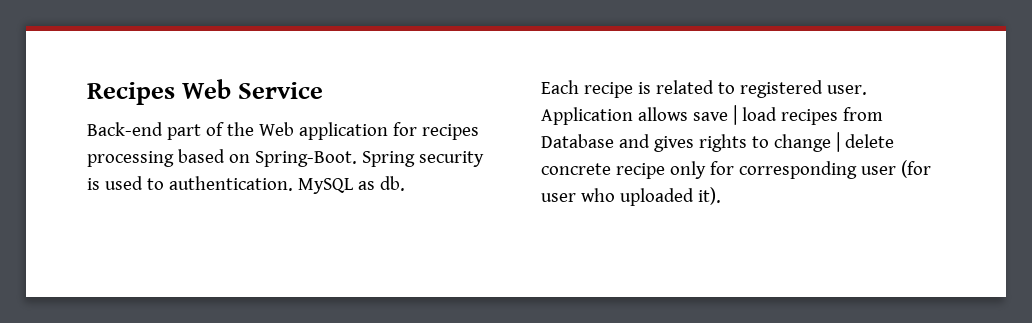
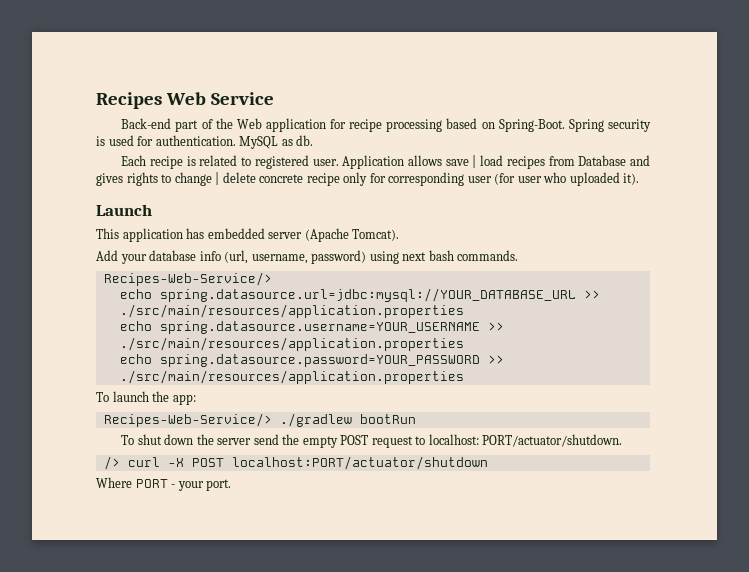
- Back-end part of the Web application for recipes processing based on Spring-Boot.
+ Back-end part of the Web application for recipe processing based on Spring-Boot.
- Spring security is used to authentication.
+ Spring security is used for authentication.
+ Launch
+ This application has embedded server (Apache Tomcat).
+ Add your database info (url, username, password) using next bash commands.
+ Recipes-Web-Service/>
+ echo spring.datasource.url=jdbc:mysql://YOUR_DATABASE_URL >> ./src/main/resources/application.properties
+ echo spring.datasource.username=YOUR_USERNAME >> ./src/main/resources/application.properties
+ echo spring.datasource.password=YOUR_PASSWORD >> ./src/main/resources/application.properties
+ To launch the app:
+ Recipes-Web-Service/> ./gradlew bootRun
+ To shut down the server send the empty POST request to localhost: PORT/actuator/shutdown.
+ /> curl -X POST localhost:PORT/actuator/shutdown
+ Where PORT - your port.

